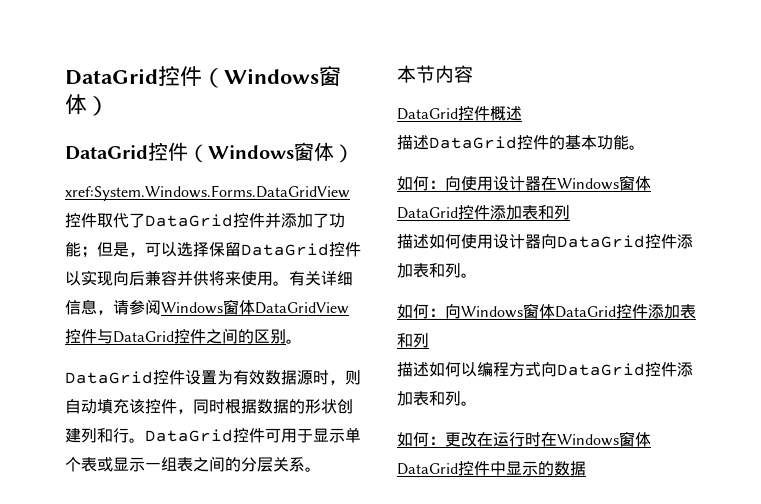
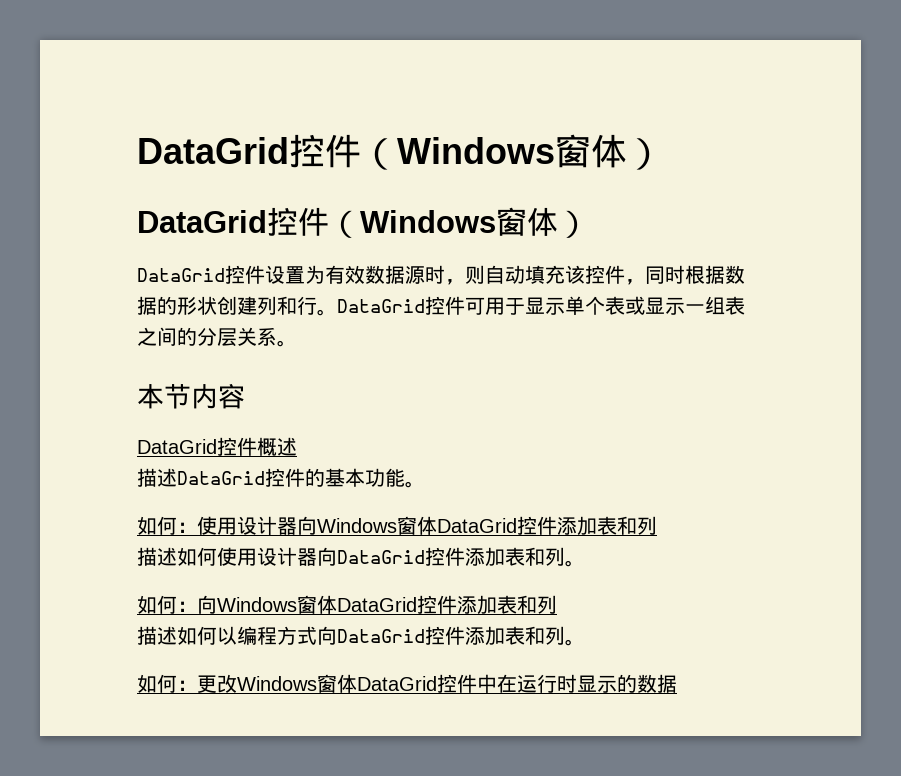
- xref:System.Windows.Forms.DataGridView控件取代了DataGrid控件并添加了功能；但是，可以选择保留DataGrid控件以实现向后兼容并供将来使用。有关详细信息，请参阅Windows窗体DataGridView控件与DataGrid控件之间的区别。
- 如何：向使用设计器在Windows窗体DataGrid控件添加表和列
+ 如何：使用设计器向Windows窗体DataGrid控件添加表和列
- 如何：更改在运行时在Windows窗体DataGrid控件中显示的数据
+ 如何：更改Windows窗体DataGrid控件中在运行时显示的数据

